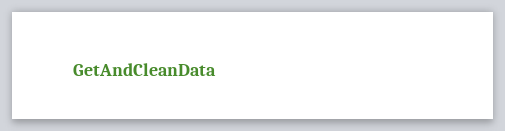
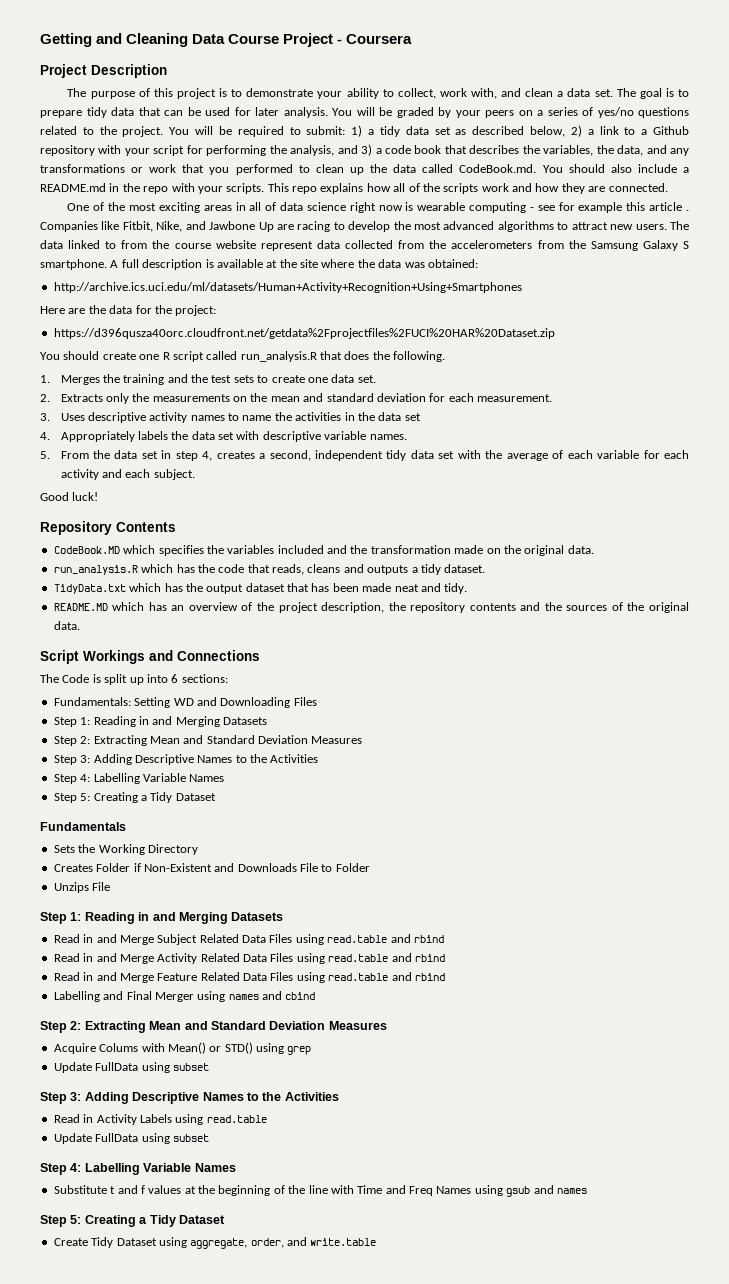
- GetAndCleanData
+ Getting and Cleaning Data Course Project - Coursera
+ Project Description
+ The purpose of this project is to demonstrate your ability to collect, work with, and clean a data set. The goal is to prepare tidy data that can be used for later analysis. You will be graded by your peers on a series of yes/no questions related to the project. You will be required to submit: 1) a tidy data set as described below, 2) a link to a Github repository with your script for performing the analysis, and 3) a code book that describes the variables, the data, and any transformations or work that you performed to clean up the data called CodeBook.md. You should also include a README.md in the repo with your scripts. This repo explains how all of the scripts work and how they are connected.
+ One of the most exciting areas in all of data science right now is wearable computing - see for example this article . Companies like Fitbit, Nike, and Jawbone Up are racing to develop the most advanced algorithms to attract new users. The data linked to from the course website represent data collected from the accelerometers from the Samsung Galaxy S smartphone. A full description is available at the site where the data was obtained:
+ http://archive.ics.uci.edu/ml/datasets/Human+Activity+Recognition+Using+Smartphones
+ Here are the data for the project:
+ https://d396qusza40orc.cloudfront.net/getdata%2Fprojectfiles%2FUCI%20HAR%20Dataset.zip
+ You should create one R script called run_analysis.R that does the following.
+ 1. Merges the training and the test sets to create one data set.
+ 2. Extracts only the measurements on the mean and standard deviation for each measurement.
+ 3. Uses descriptive activity names to name the activities in the data set
+ 4. Appropriately labels the data set with descriptive variable names.
+ 5. From the data set in step 4, creates a second, independent tidy data set with the average of each variable for each activity and each subject.
+ Good luck!
+ Repository Contents
+ CodeBook.MD which specifies the variables included and the transformation made on the original data.
+ run_analysis.R which has the code that reads, cleans and outputs a tidy dataset.
+ TidyData.txt which has the output dataset that has been made neat and tidy.
+ README.MD which has an overview of the project description, the repository contents and the sources of the original data.
+ Script Workings and Connections
+ The Code is split up into 6 sections:
+ Fundamentals: Setting WD and Downloading Files
+ Step 1: Reading in and Merging Datasets
+ Step 2: Extracting Mean and Standard Deviation Measures
+ Step 3: Adding Descriptive Names to the Activities
+ Step 4: Labelling Variable Names
+ Step 5: Creating a Tidy Dataset
+ Fundamentals
+ Sets the Working Directory
+ Creates Folder if Non-Existent and Downloads File to Folder
+ Unzips File
+ Step 1: Reading in and Merging Datasets
+ Read in and Merge Subject Related Data Files using read.table and rbind
+ Read in and Merge Activity Related Data Files using read.table and rbind
+ Read in and Merge Feature Related Data Files using read.table and rbind
+ Labelling and Final Merger using names and cbind
+ Step 2: Extracting Mean and Standard Deviation Measures
+ Acquire Colums with Mean() or STD() using grep
+ Update FullData using subset
+ Step 3: Adding Descriptive Names to the Activities
+ Read in Activity Labels using read.table
+ Update FullData using subset
+ Step 4: Labelling Variable Names
+ Substitute t and f values at the beginning of the line with Time and Freq Names using gsub and names
+ Step 5: Creating a Tidy Dataset
+ Create Tidy Dataset using aggregate, order, and write.table

